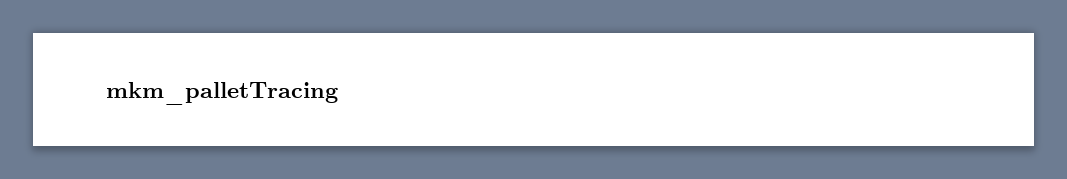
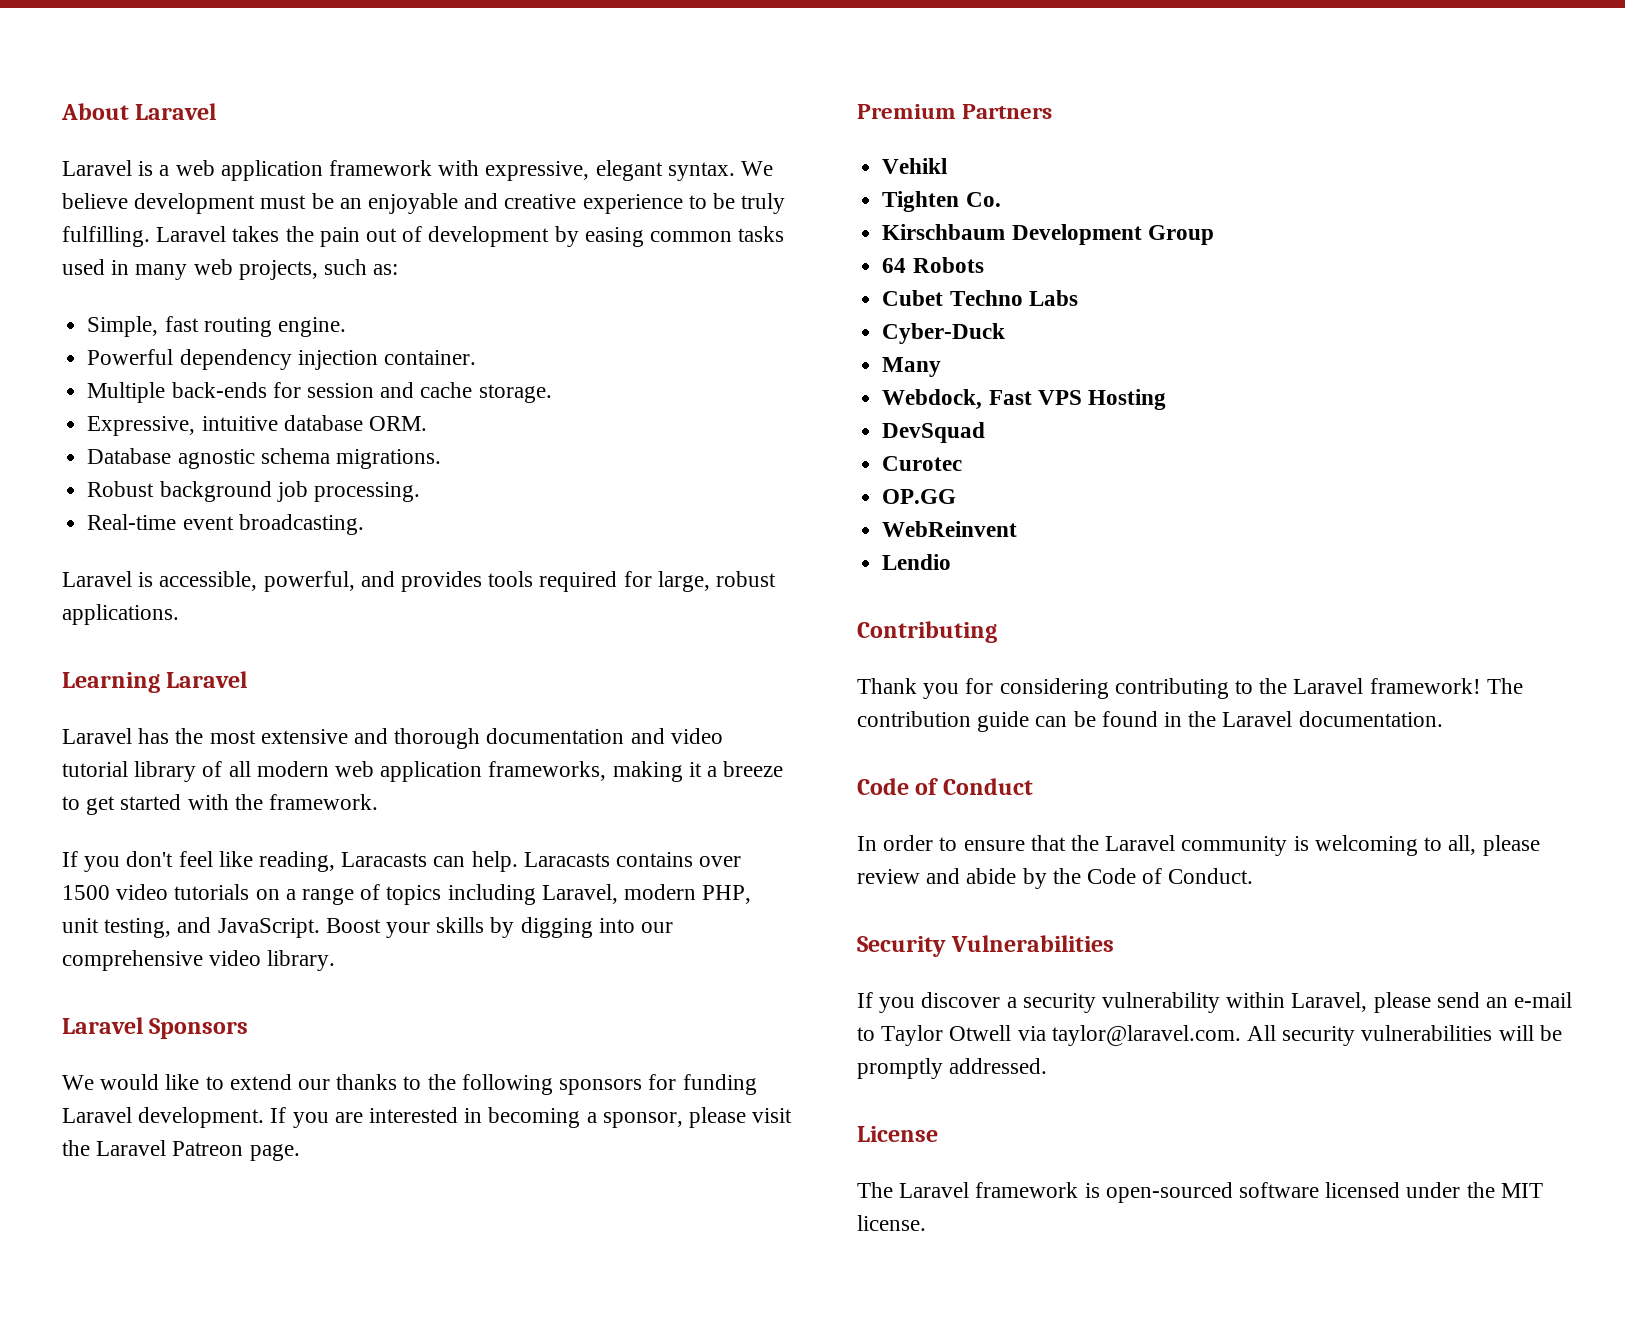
- mkm_palletTracing
+ About Laravel
+ Laravel is a web application framework with expressive, elegant syntax. We believe development must be an enjoyable and creative experience to be truly fulfilling. Laravel takes the pain out of development by easing common tasks used in many web projects, such as:
+ Simple, fast routing engine.
+ Powerful dependency injection container.
+ Multiple back-ends for session and cache storage.
+ Expressive, intuitive database ORM.
+ Database agnostic schema migrations.
+ Robust background job processing.
+ Real-time event broadcasting.
+ Laravel is accessible, powerful, and provides tools required for large, robust applications.
+ Learning Laravel
+ Laravel has the most extensive and thorough documentation and video tutorial library of all modern web application frameworks, making it a breeze to get started with the framework.
+ If you don't feel like reading, Laracasts can help. Laracasts contains over 1500 video tutorials on a range of topics including Laravel, modern PHP, unit testing, and JavaScript. Boost your skills by digging into our comprehensive video library.
+ Laravel Sponsors
+ We would like to extend our thanks to the following sponsors for funding Laravel development. If you are interested in becoming a sponsor, please visit the Laravel Patreon page.
+ Premium Partners
+ Vehikl
+ Tighten Co.
+ Kirschbaum Development Group
+ 64 Robots
+ Cubet Techno Labs
+ Cyber-Duck
+ Many
+ Webdock, Fast VPS Hosting
+ DevSquad
+ Curotec
+ OP.GG
+ WebReinvent
+ Lendio
+ Contributing
+ Thank you for considering contributing to the Laravel framework! The contribution guide can be found in the Laravel documentation.
+ Code of Conduct
+ In order to ensure that the Laravel community is welcoming to all, please review and abide by the Code of Conduct.
+ Security Vulnerabilities
+ If you discover a security vulnerability within Laravel, please send an e-mail to Taylor Otwell via taylor@laravel.com. All security vulnerabilities will be promptly addressed.
+ License
+ The Laravel framework is open-sourced software licensed under the MIT license.

